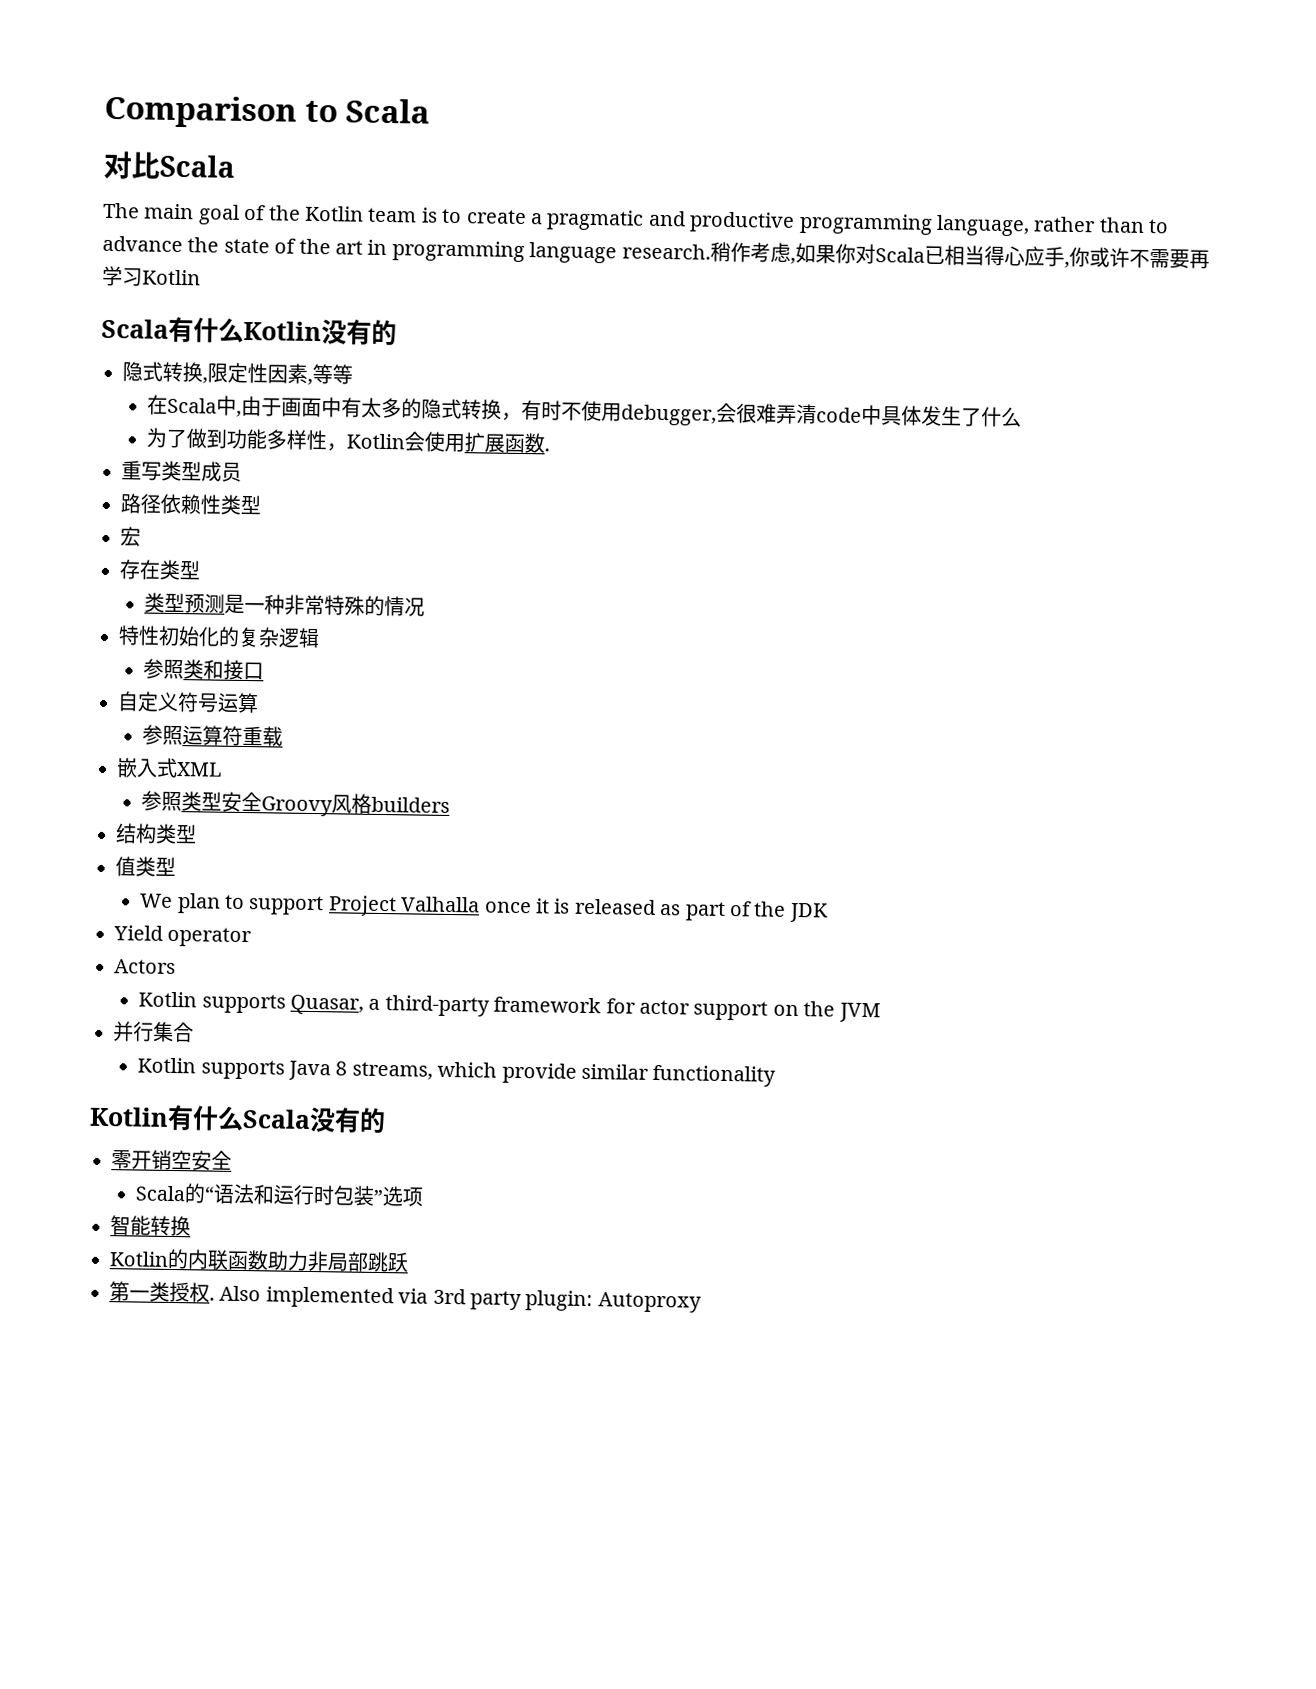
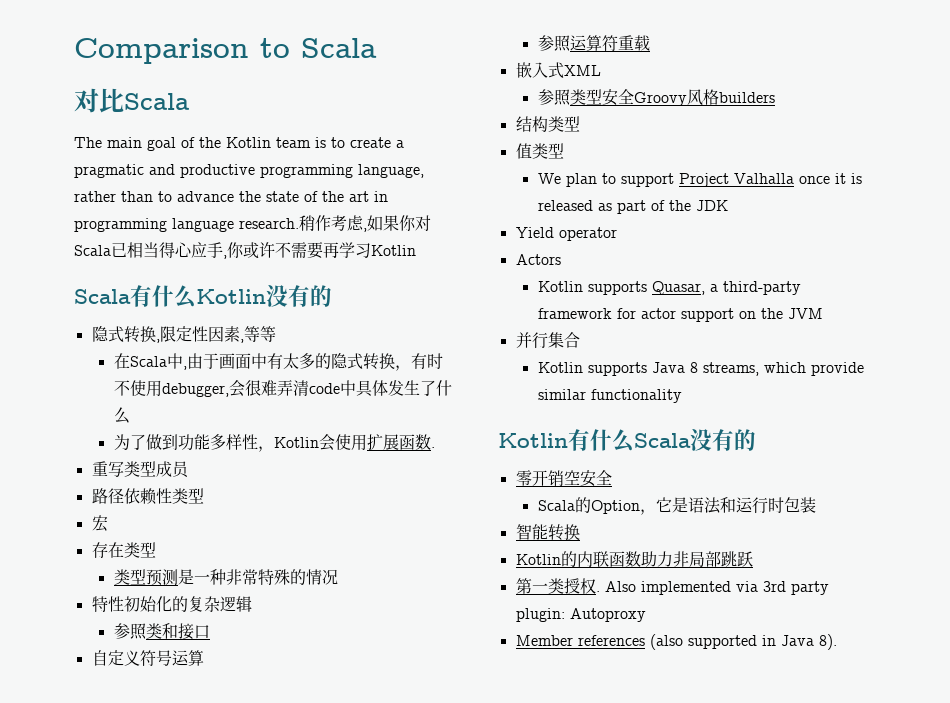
- Scala的“语法和运行时包装”选项
+ Scala的Option，它是语法和运行时包装
+ Member references (also supported in Java 8).

